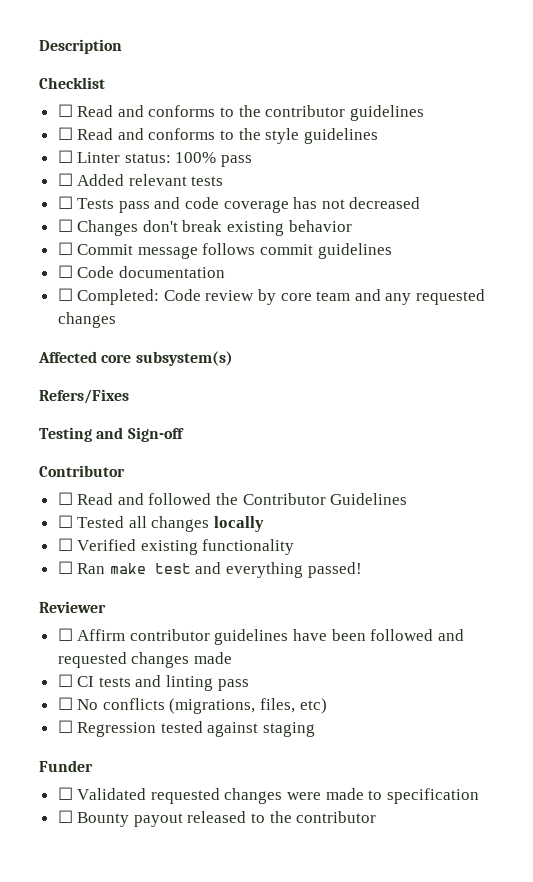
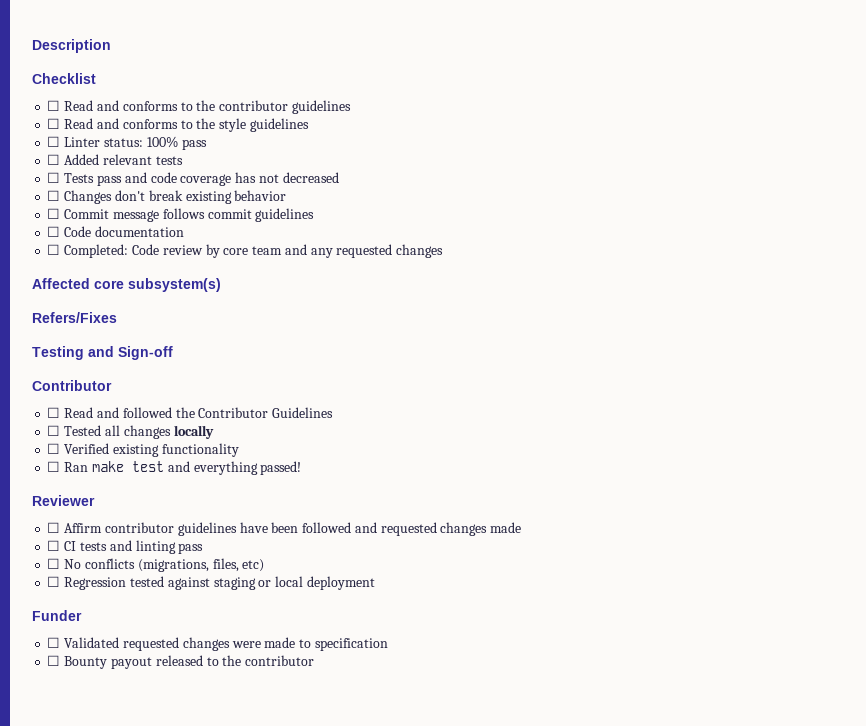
- ☐ Regression tested against staging
+ ☐ Regression tested against staging or local deployment

